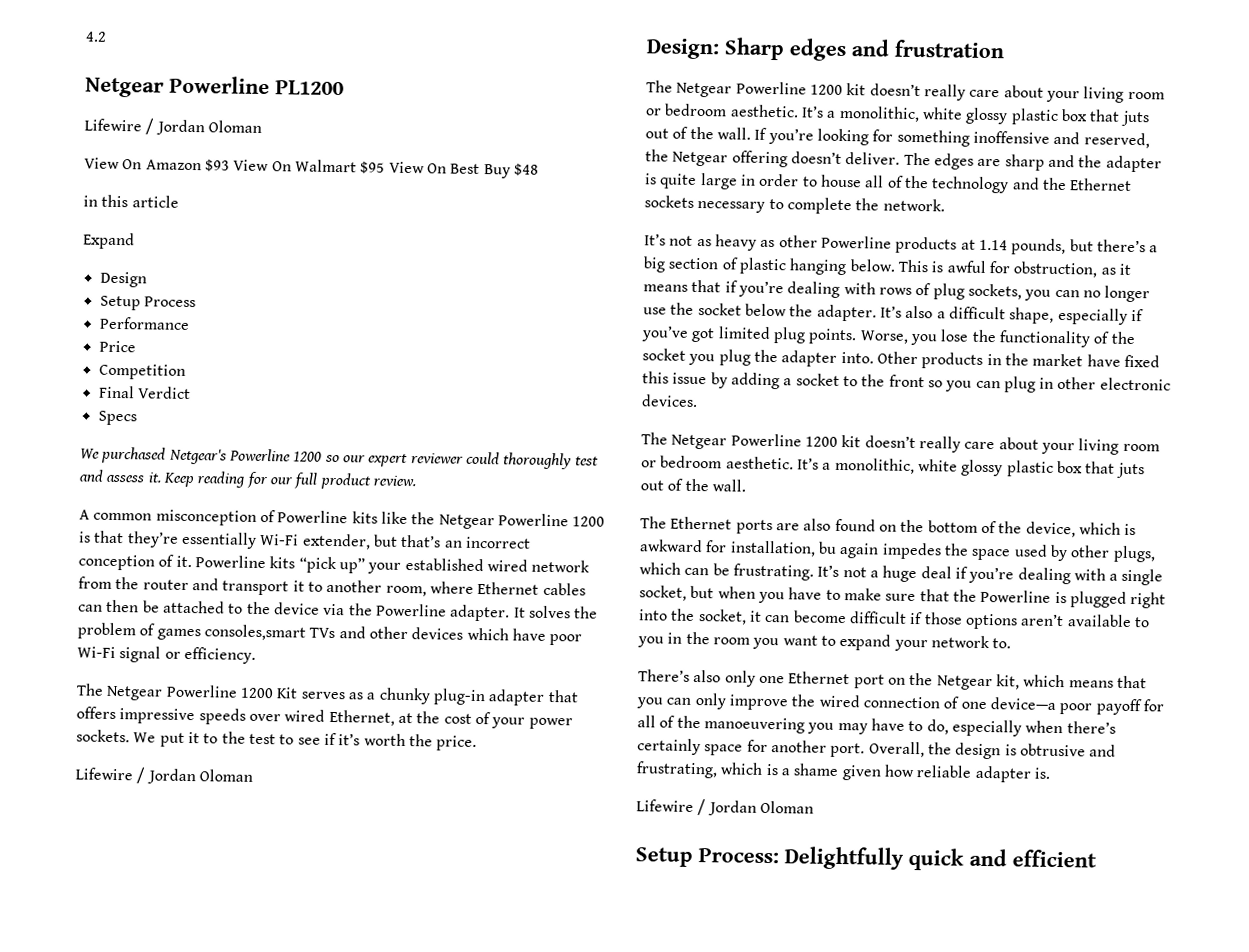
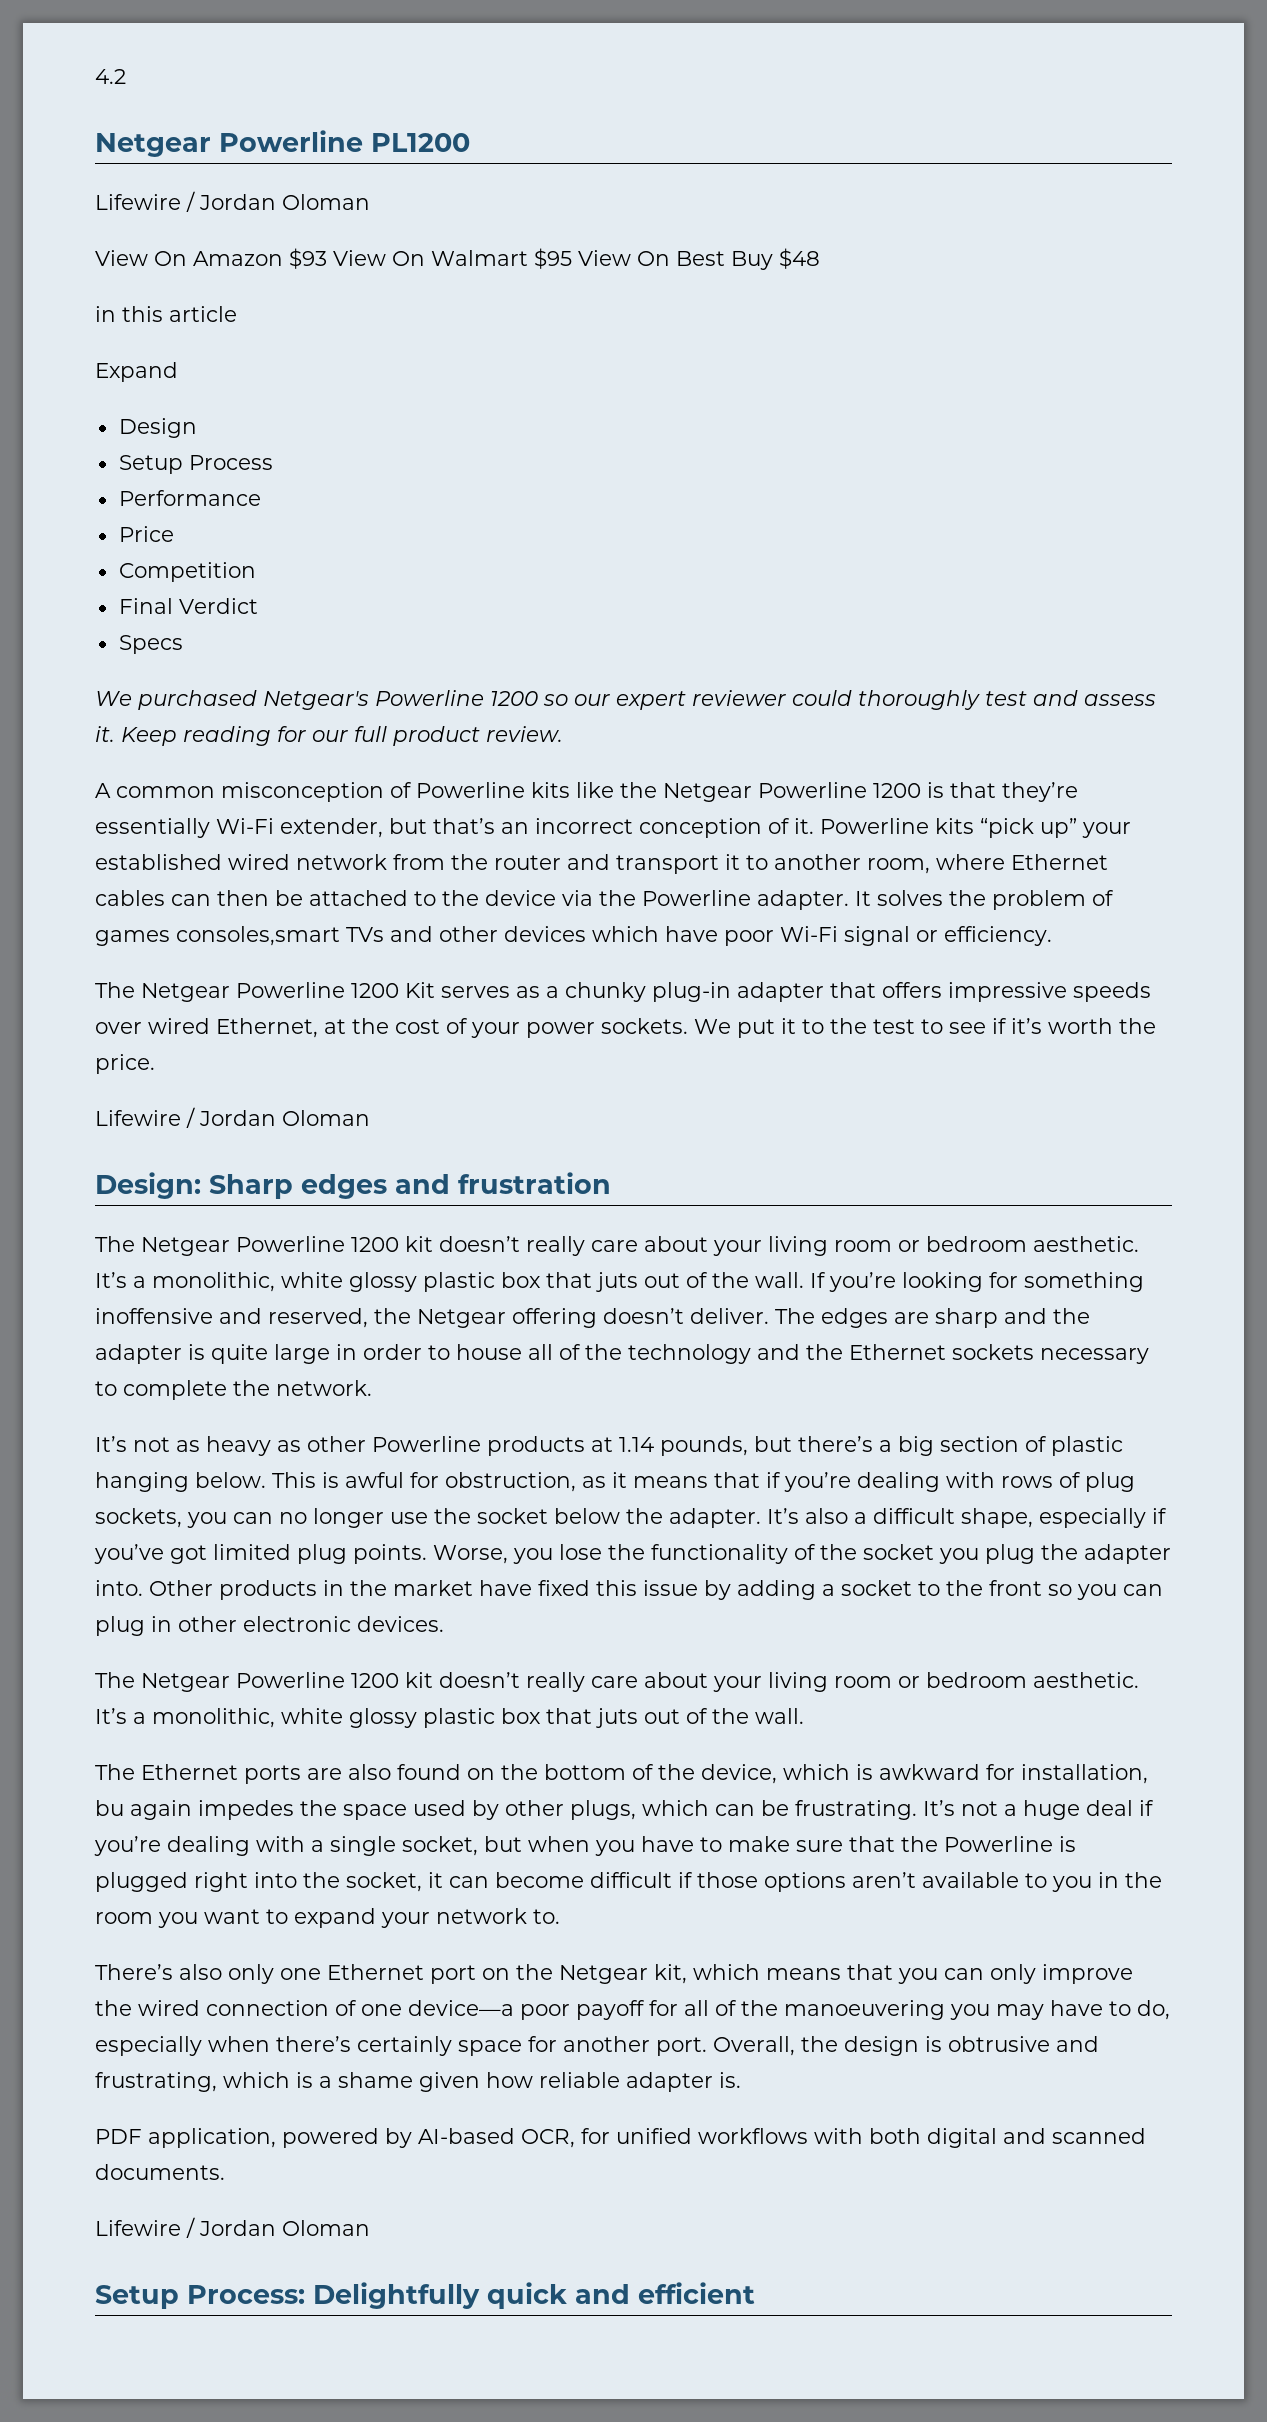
+ PDF application, powered by AI-based OCR, for unified workflows with both digital and scanned documents.

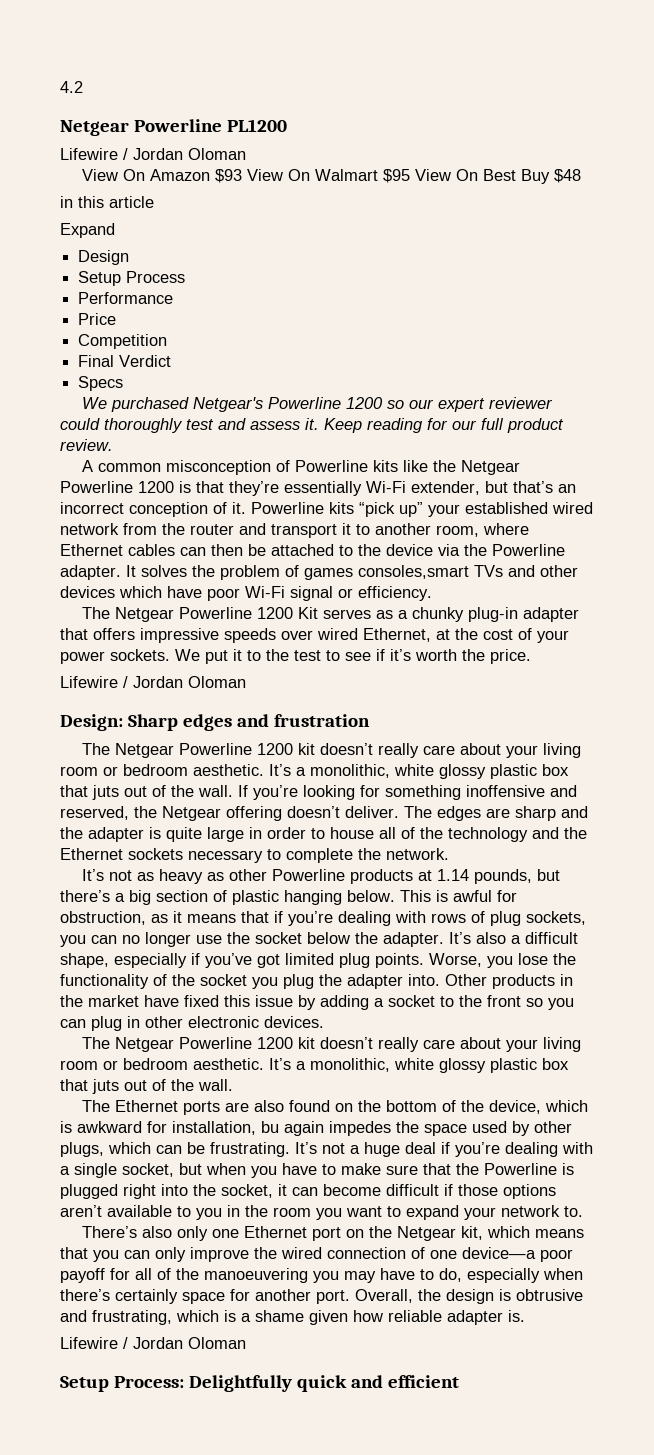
- PDF application, powered by AI-based OCR, for unified workflows with both digital and scanned documents.

